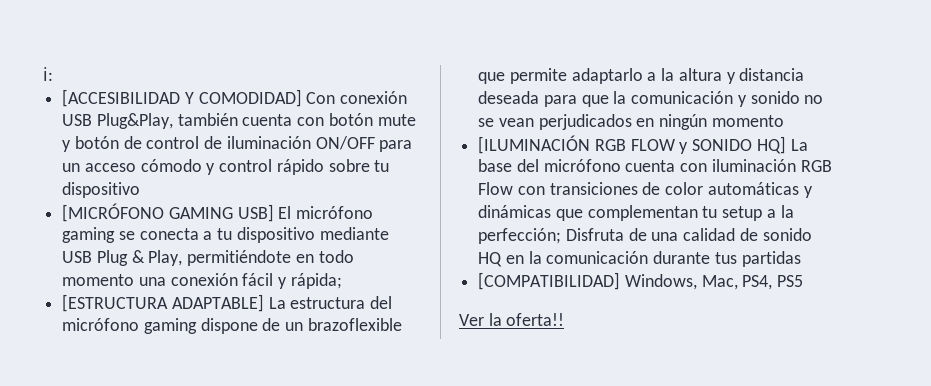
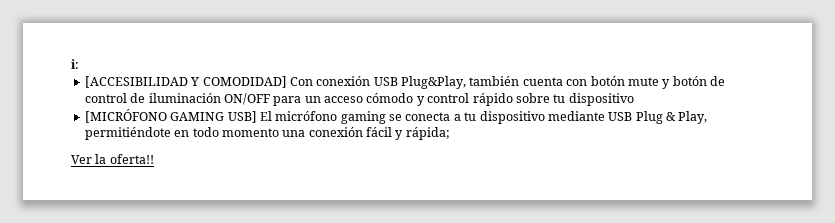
- [ESTRUCTURA ADAPTABLE] La estructura del micrófono gaming dispone de un brazoflexible que permite adaptarlo a la altura y distancia deseada para que la comunicación y sonido no se vean perjudicados en ningún momento
- [ILUMINACIÓN RGB FLOW y SONIDO HQ] La base del micrófono cuenta con iluminación RGB Flow con transiciones de color automáticas y dinámicas que complementan tu setup a la perfección; Disfruta de una calidad de sonido HQ en la comunicación durante tus partidas
- [COMPATIBILIDAD] Windows, Mac, PS4, PS5

